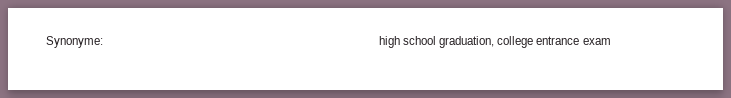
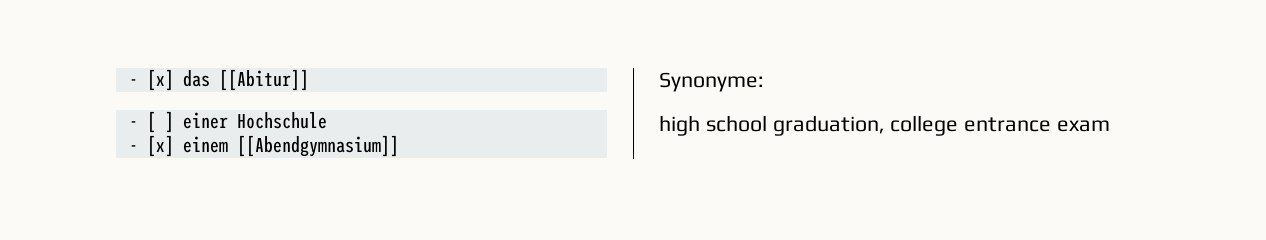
+ - [x] das [[Abitur]]
+ - [ ] einer Hochschule
+ - [x] einem [[Abendgymnasium]]

